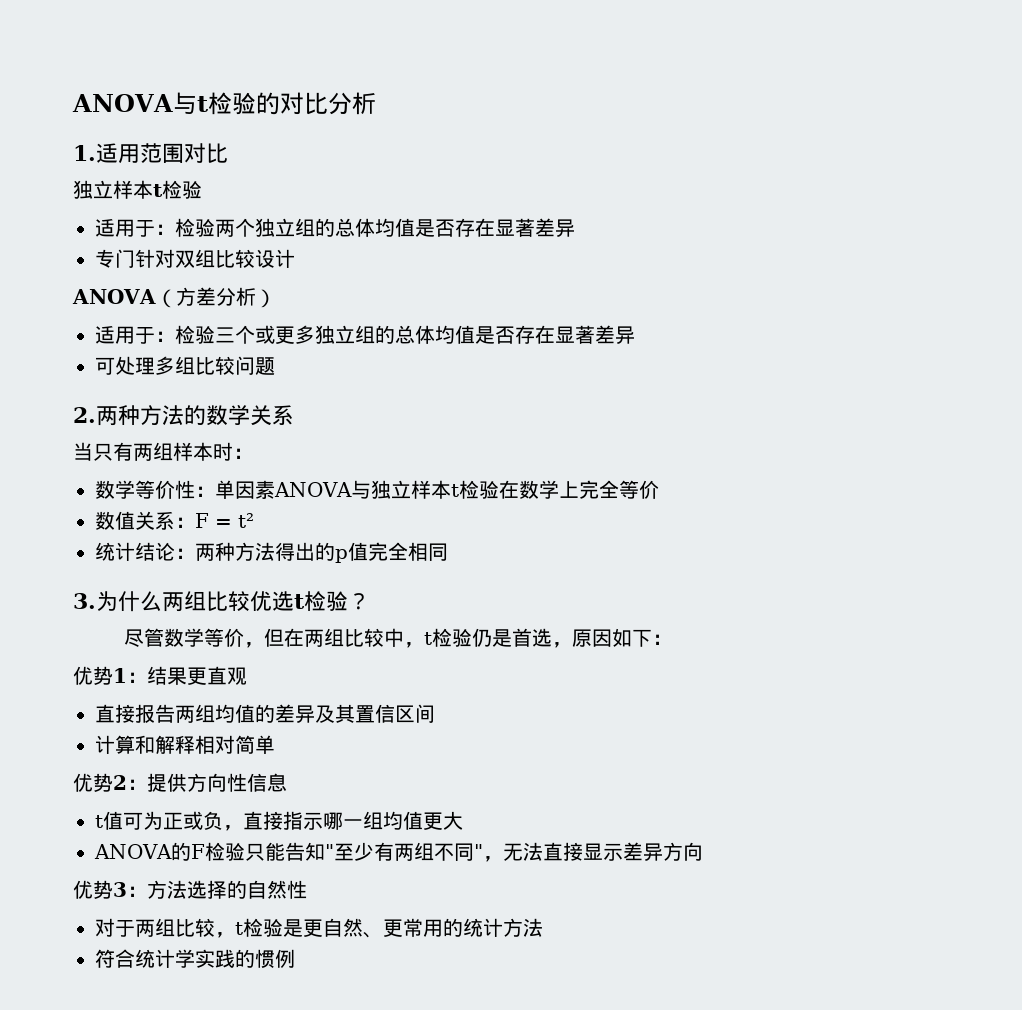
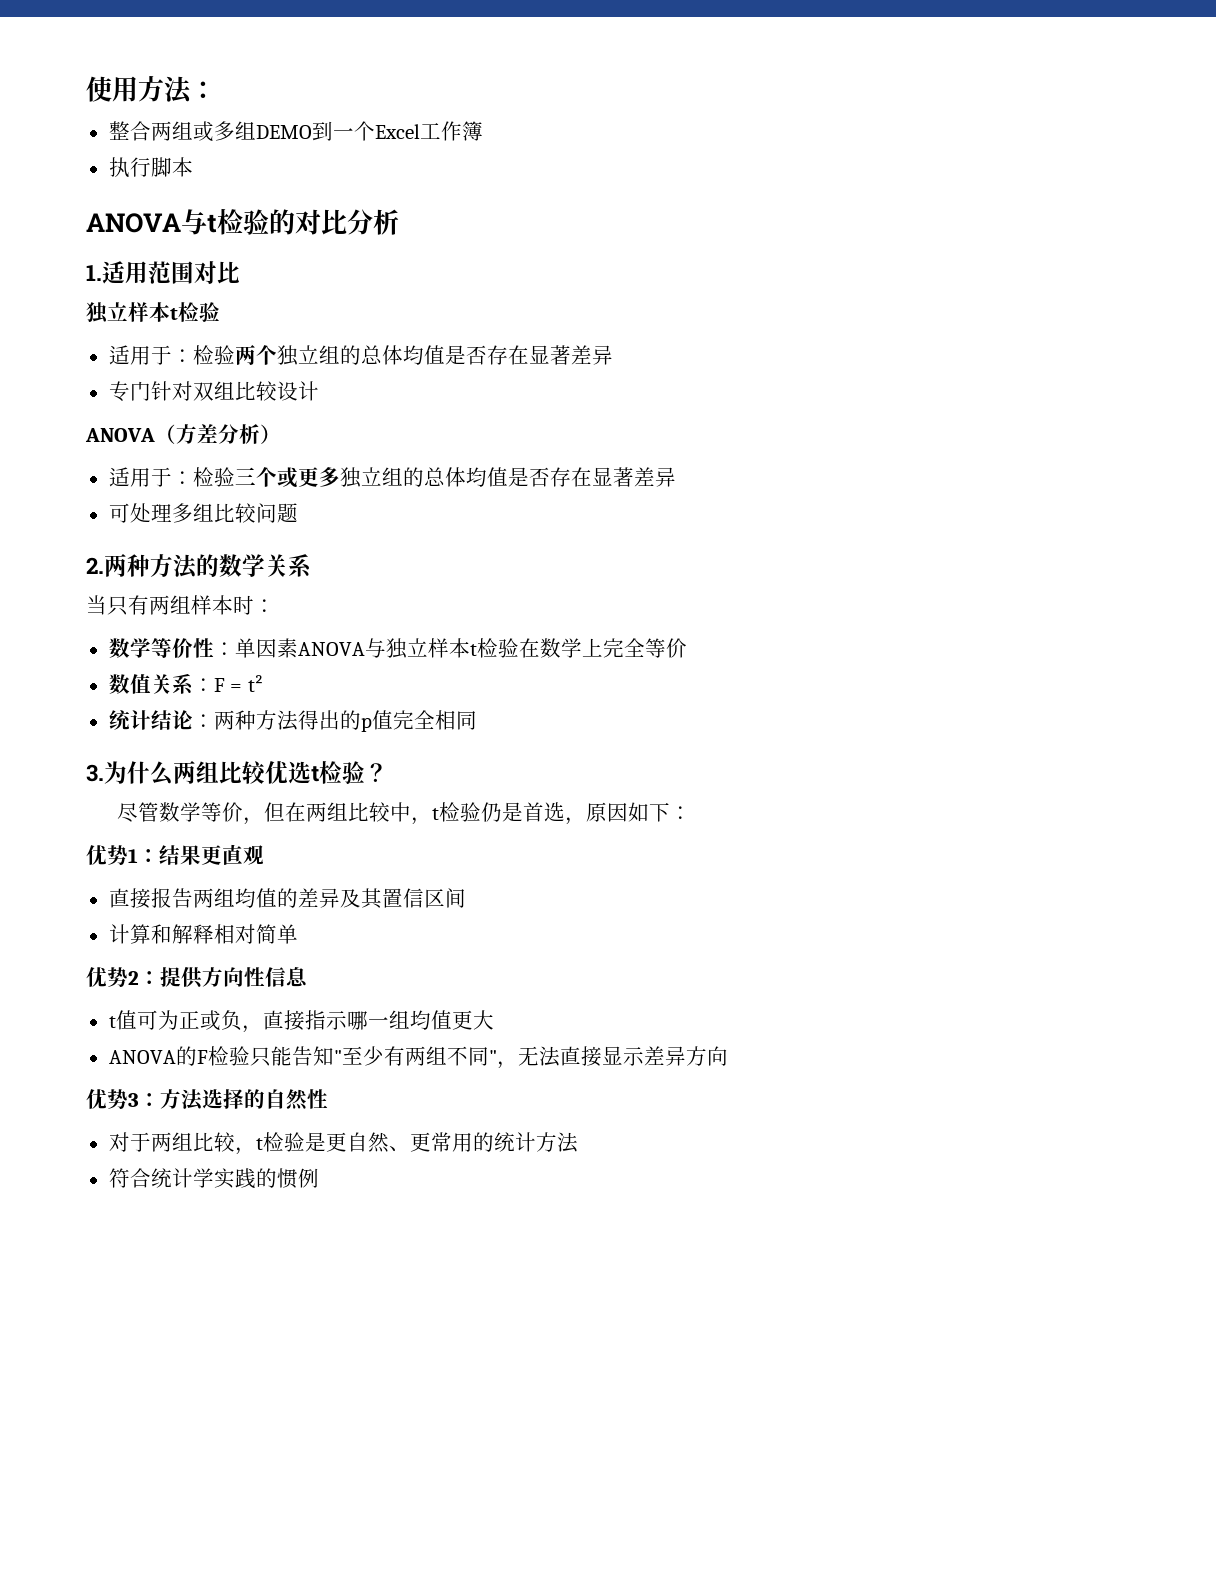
+ 使用方法：
+ 整合两组或多组DEMO到一个Excel工作簿
+ 执行脚本

